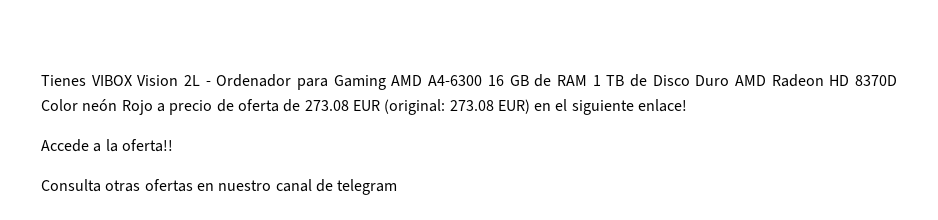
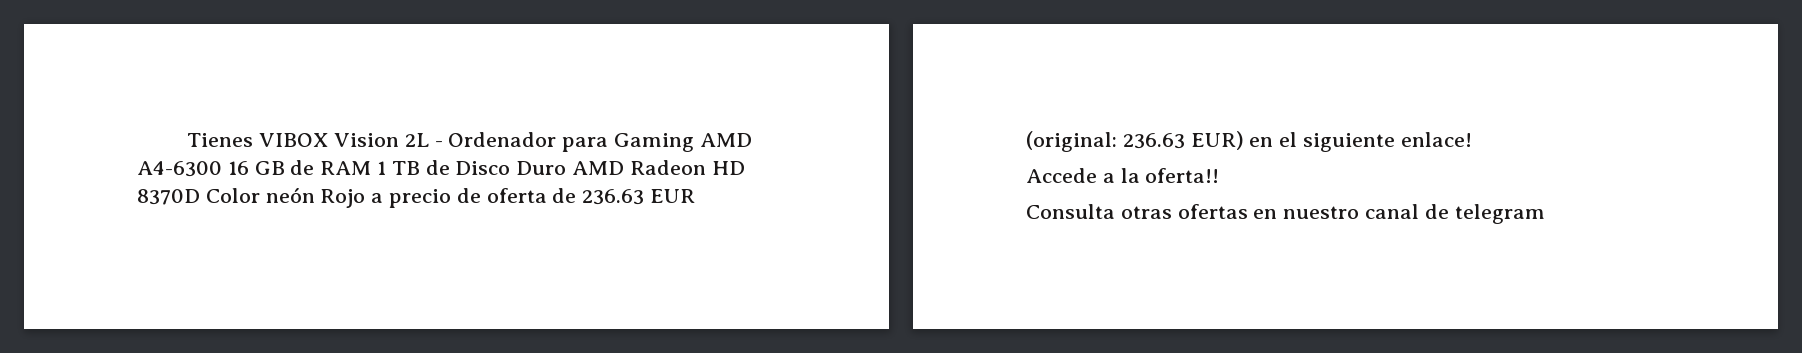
- Tienes VIBOX Vision 2L - Ordenador para Gaming AMD A4-6300 16 GB de RAM 1 TB de Disco Duro AMD Radeon HD 8370D Color neón Rojo a precio de oferta de 273.08 EUR (original: 273.08 EUR) en el siguiente enlace!
+ Tienes VIBOX Vision 2L - Ordenador para Gaming AMD A4-6300 16 GB de RAM 1 TB de Disco Duro AMD Radeon HD 8370D Color neón Rojo a precio de oferta de 236.63 EUR (original: 236.63 EUR) en el siguiente enlace!

